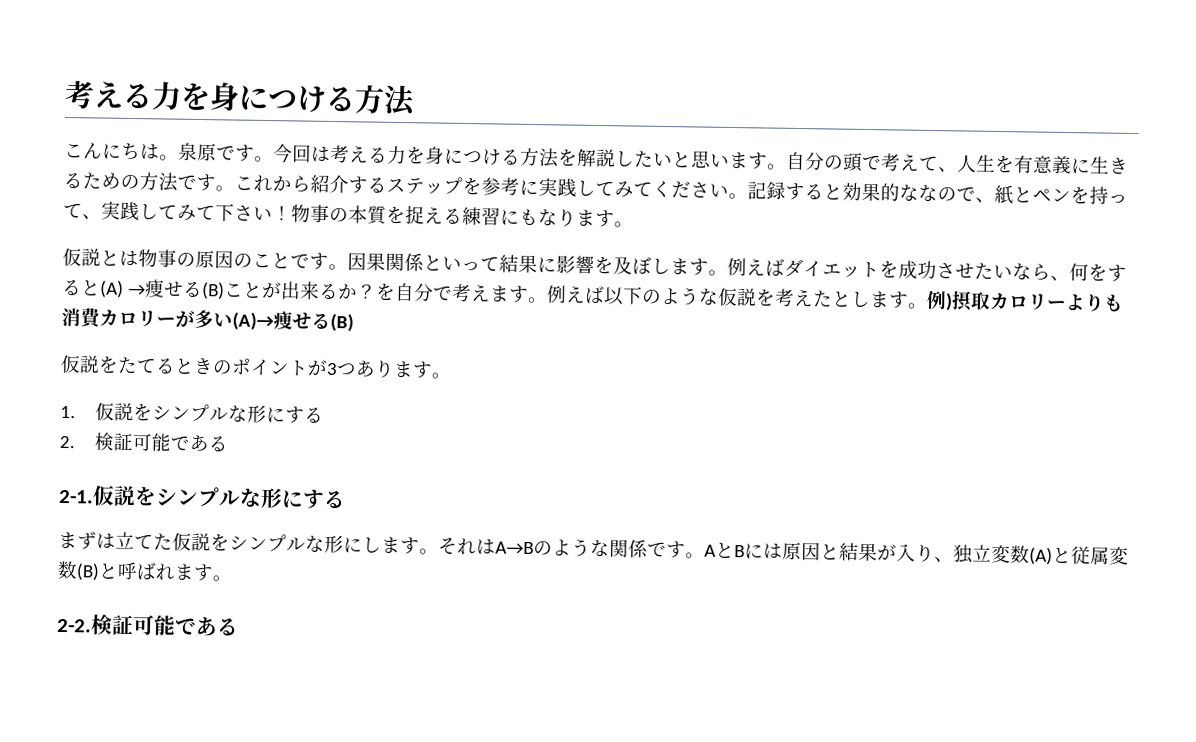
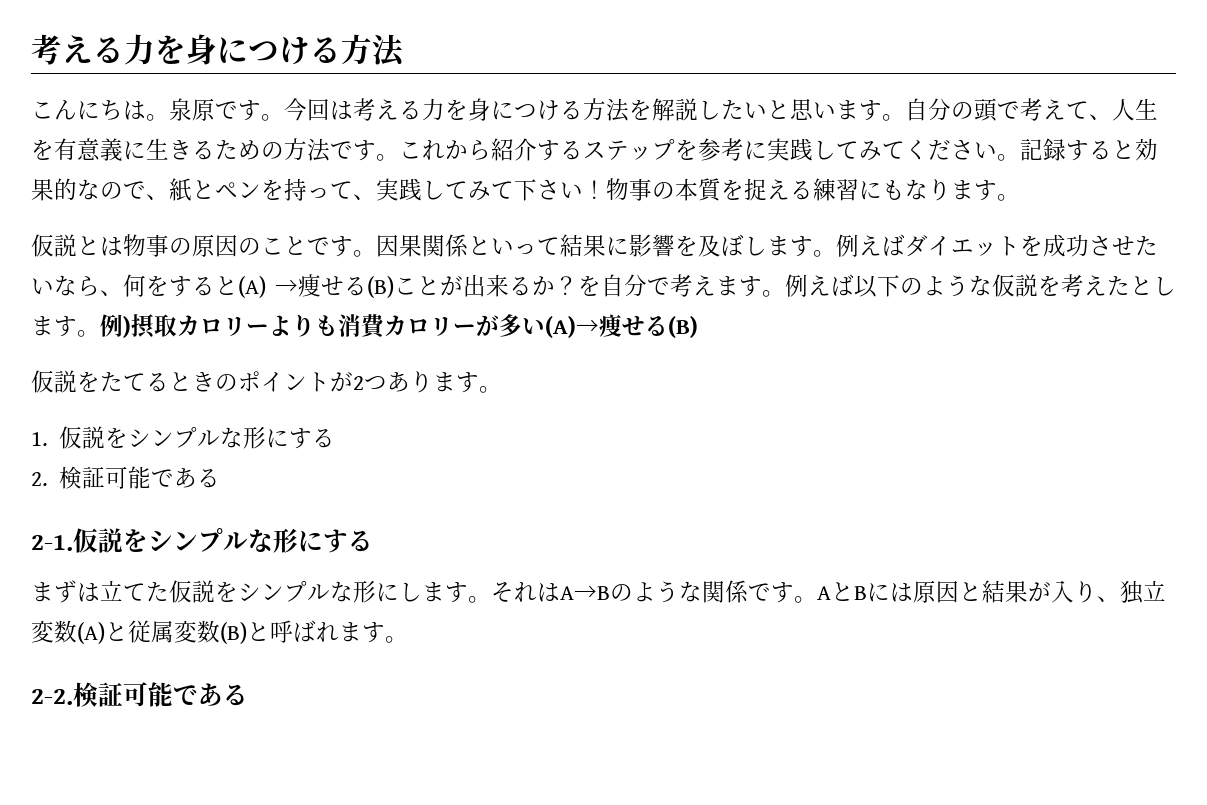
- 記録すると効果的ななので、紙とペンを持って、実践してみて下さい！
+ 記録すると効果的なので、紙とペンを持って、実践してみて下さい！
- 仮説をたてるときのポイントが3つあります。
+ 仮説をたてるときのポイントが2つあります。

